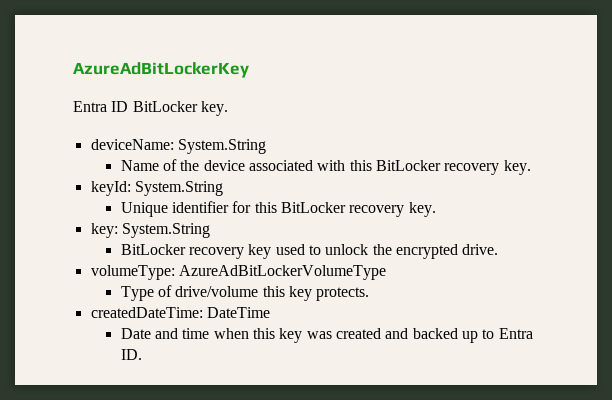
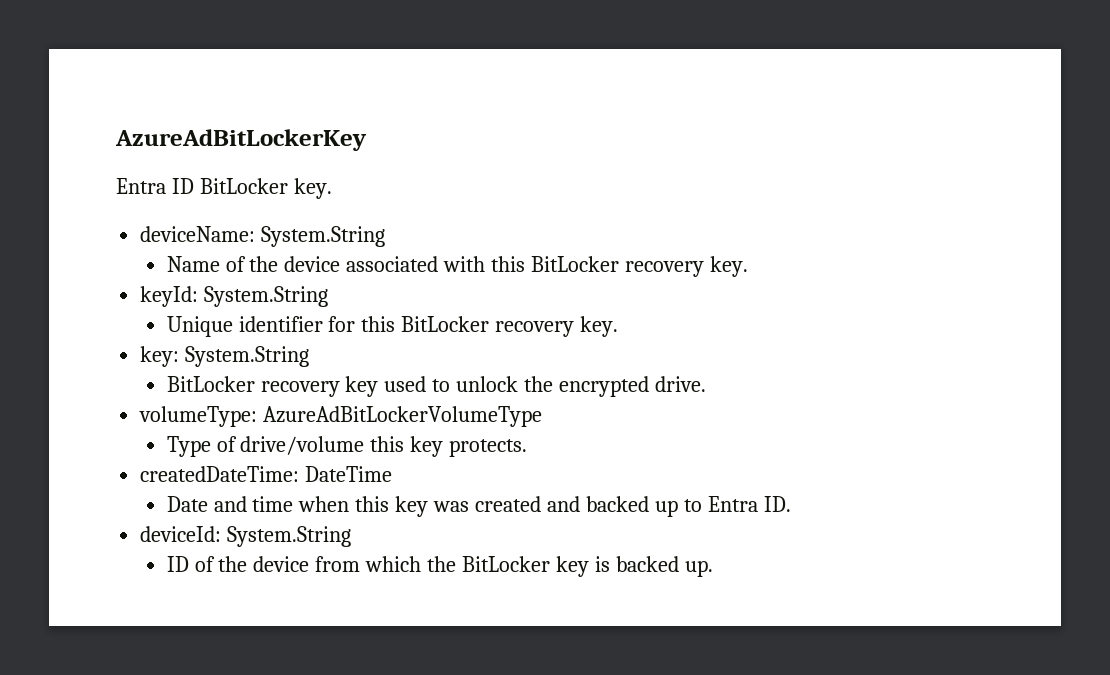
+ deviceId: System.String
+ ID of the device from which the BitLocker key is backed up.

